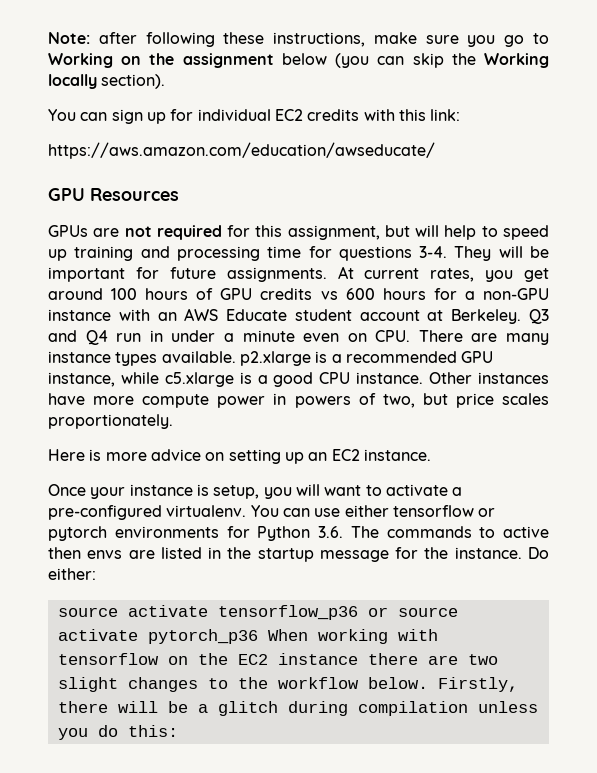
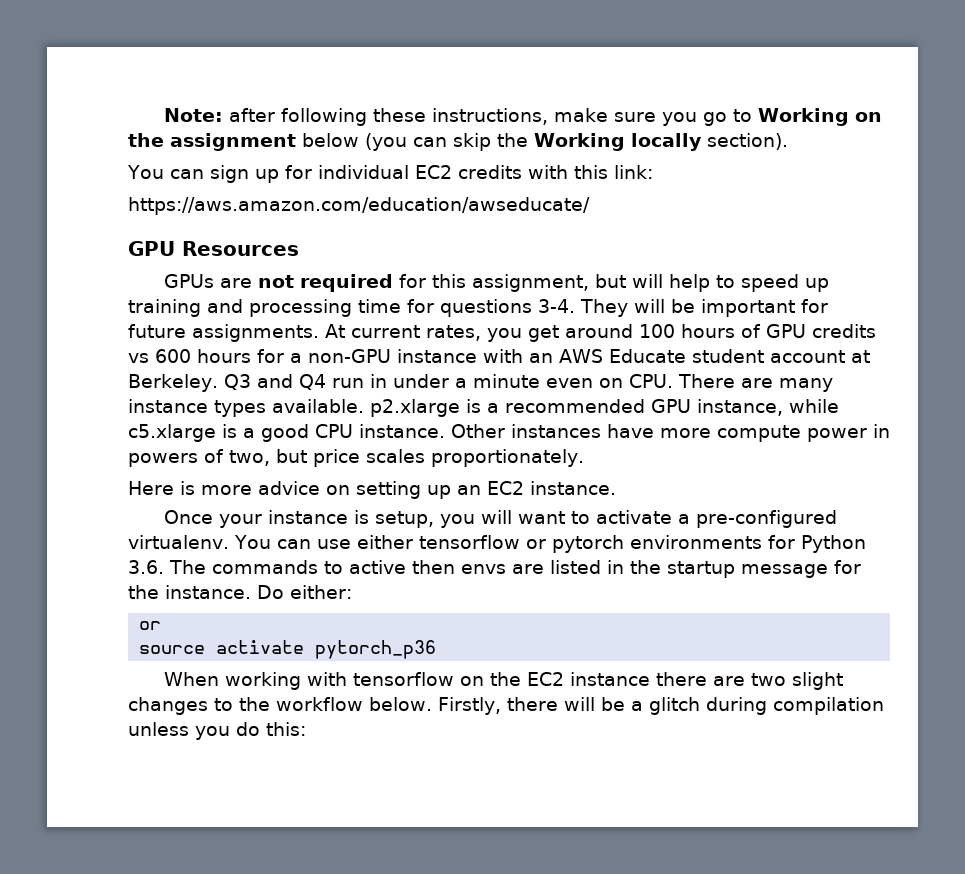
  Do either:
- source activate tensorflow_p36 or source activate pytorch_p36 When working with tensorflow on the EC2 instance there are two slight changes to the workflow below.
+ or
+ source activate pytorch_p36
+ When working with tensorflow on the EC2 instance there are two slight changes to the workflow below.

